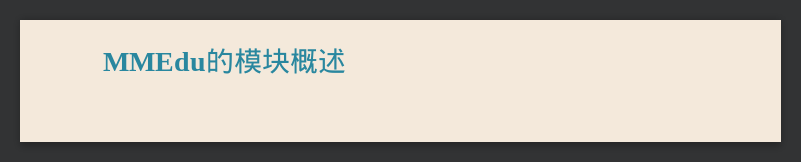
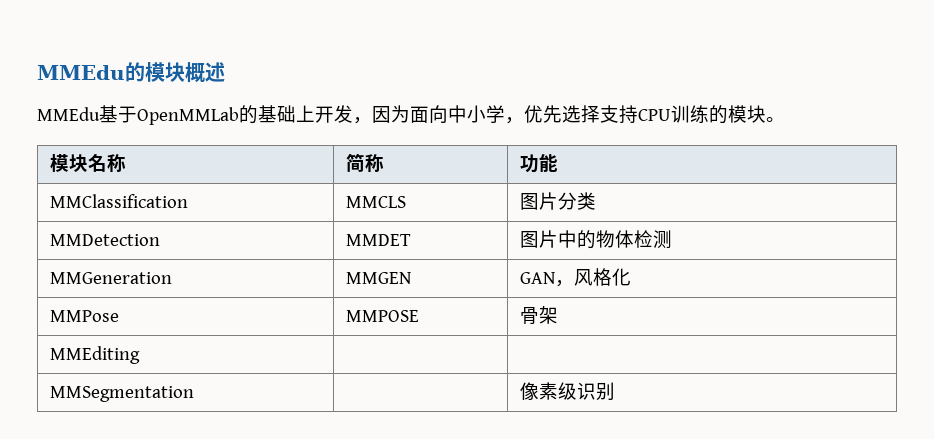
+ MMEdu基于OpenMMLab的基础上开发，因为面向中小学，优先选择支持CPU训练的模块。
+ 模块名称 | 简称 | 功能
+ MMClassification | MMCLS | 图片分类
+ MMDetection | MMDET | 图片中的物体检测
+ MMGeneration | MMGEN | GAN，风格化
+ MMPose | MMPOSE | 骨架
+ MMEditing | |
+ MMSegmentation | | 像素级识别

